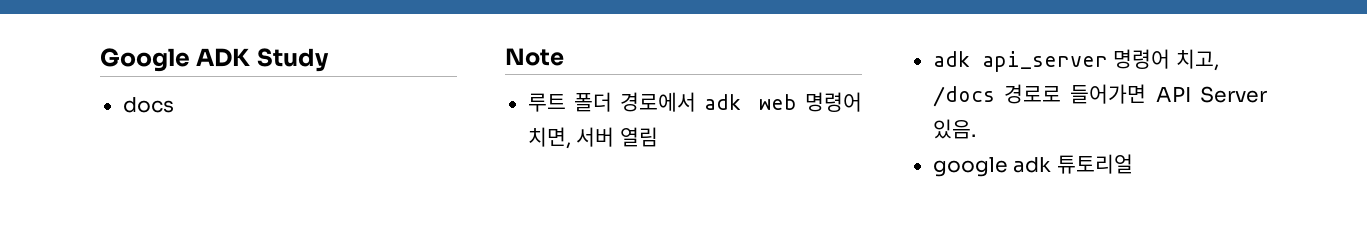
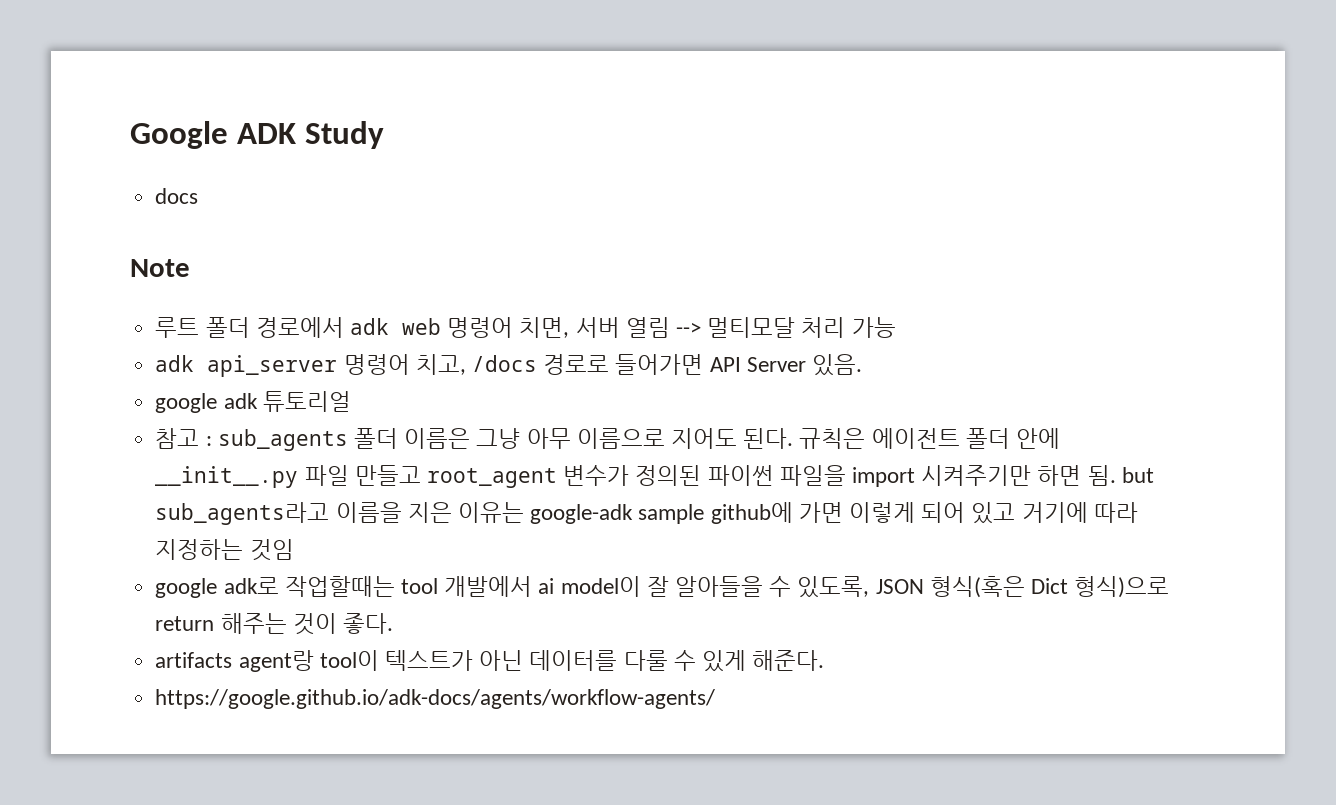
- 루트 폴더 경로에서 adk web 명령어 치면, 서버 열림
+ 루트 폴더 경로에서 adk web 명령어 치면, 서버 열림 --> 멀티모달 처리 가능
+ 참고 : sub_agents 폴더 이름은 그냥 아무 이름으로 지어도 된다. 규칙은 에이전트 폴더 안에 __init__.py 파일 만들고 root_agent 변수가 정의된 파이썬 파일을 import 시켜주기만 하면 됨. but sub_agents라고 이름을 지은 이유는 google-adk sample github에 가면 이렇게 되어 있고 거기에 따라 지정하는 것임
+ google adk로 작업할때는 tool 개발에서 ai model이 잘 알아들을 수 있도록, JSON 형식(혹은 Dict 형식)으로 return 해주는 것이 좋다.
+ artifacts agent랑 tool이 텍스트가 아닌 데이터를 다룰 수 있게 해준다.
+ https://google.github.io/adk-docs/agents/workflow-agents/

